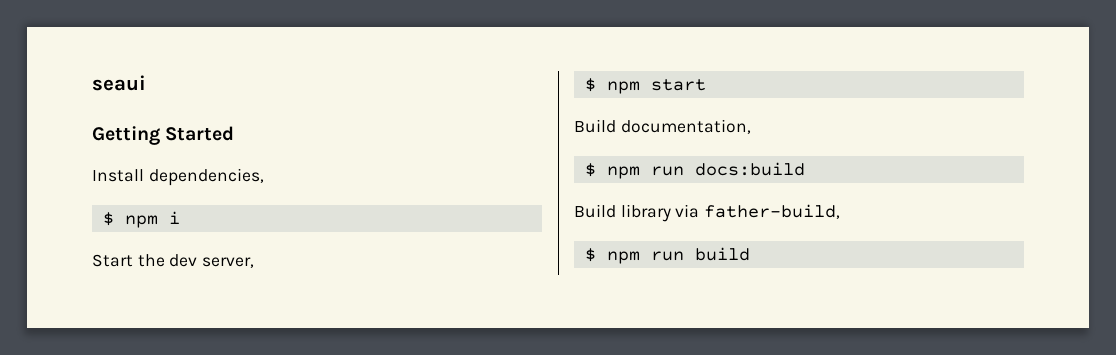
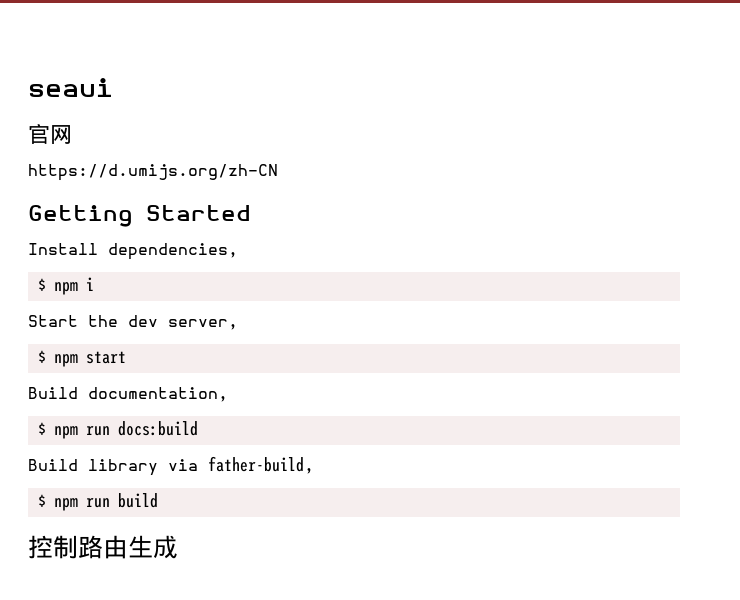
+ 官网
+ https://d.umijs.org/zh-CN
+ 控制路由生成

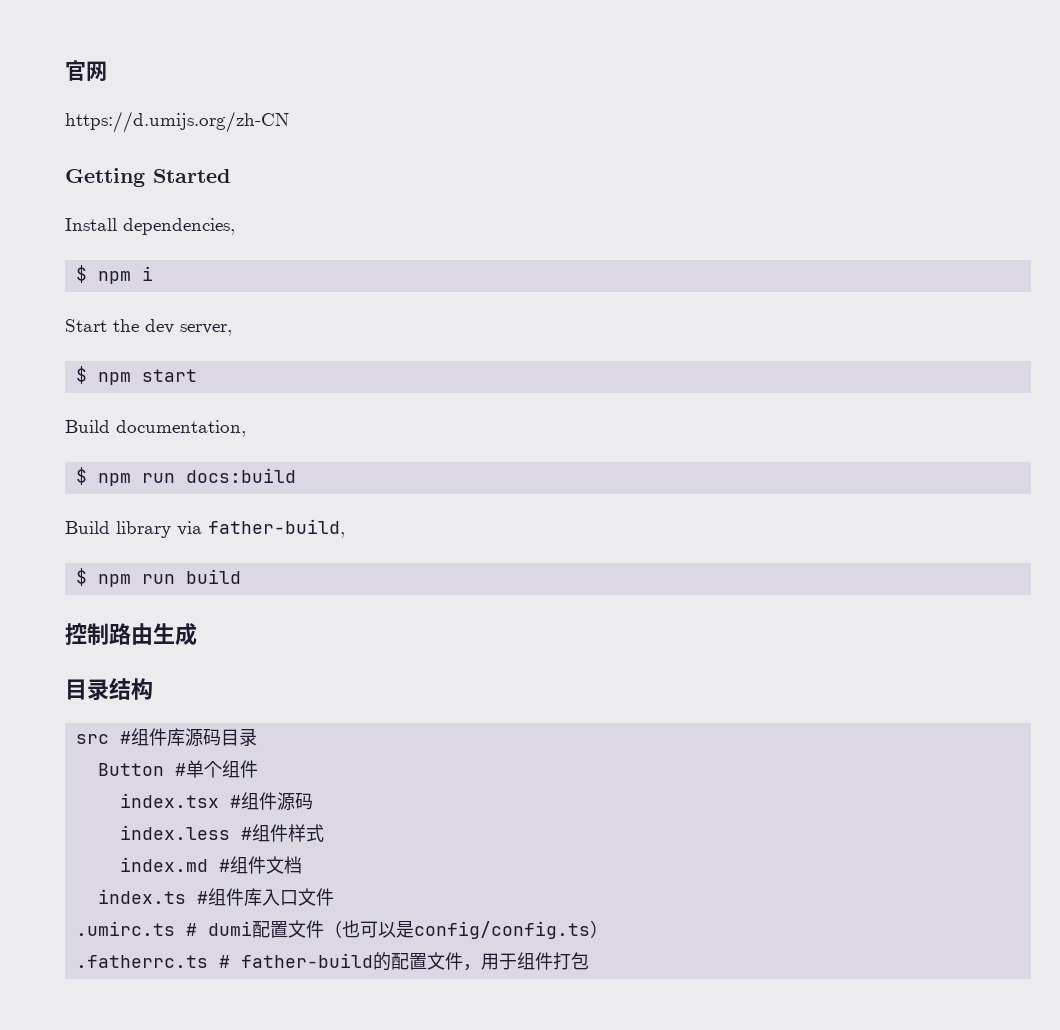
- seaui
+ 目录结构
+ src #组件库源码目录
+ Button #单个组件
+ index.tsx #组件源码
+ index.less #组件样式
+ index.md #组件文档
+ index.ts #组件库入口文件
+ .umirc.ts # dumi配置文件（也可以是config/config.ts）
+ .fatherrc.ts # father-build的配置文件，用于组件打包

